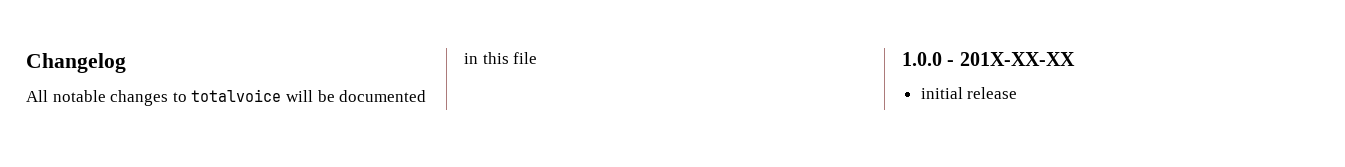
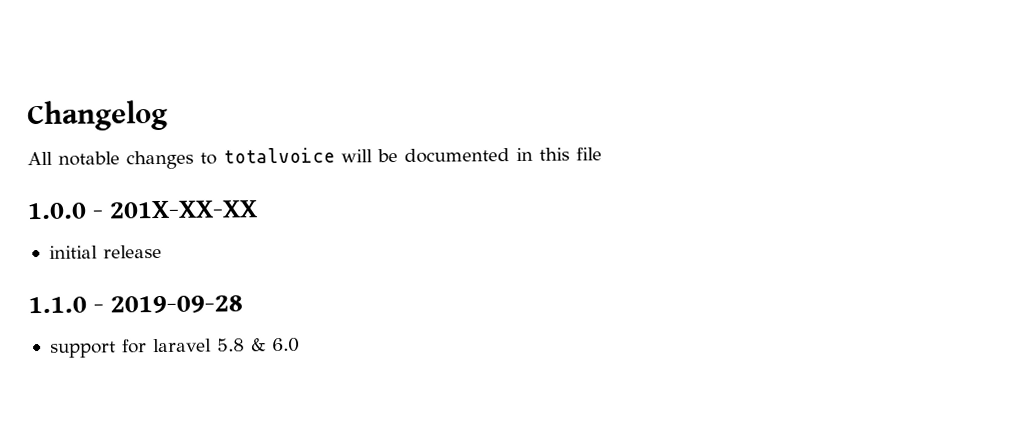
+ 1.1.0 - 2019-09-28
+ support for laravel 5.8 & 6.0

